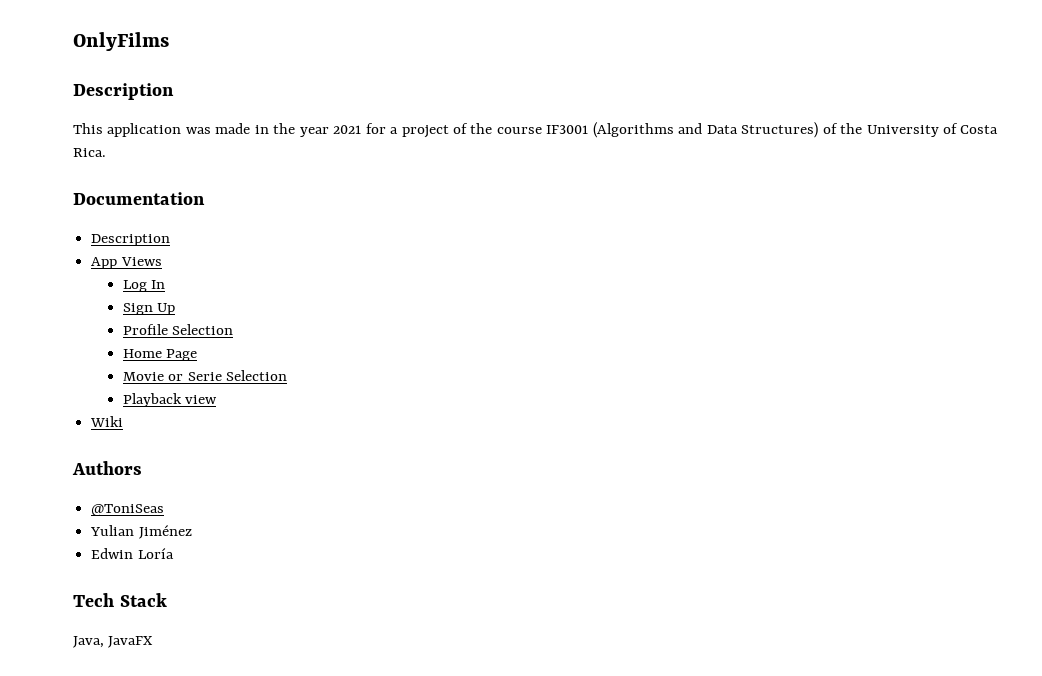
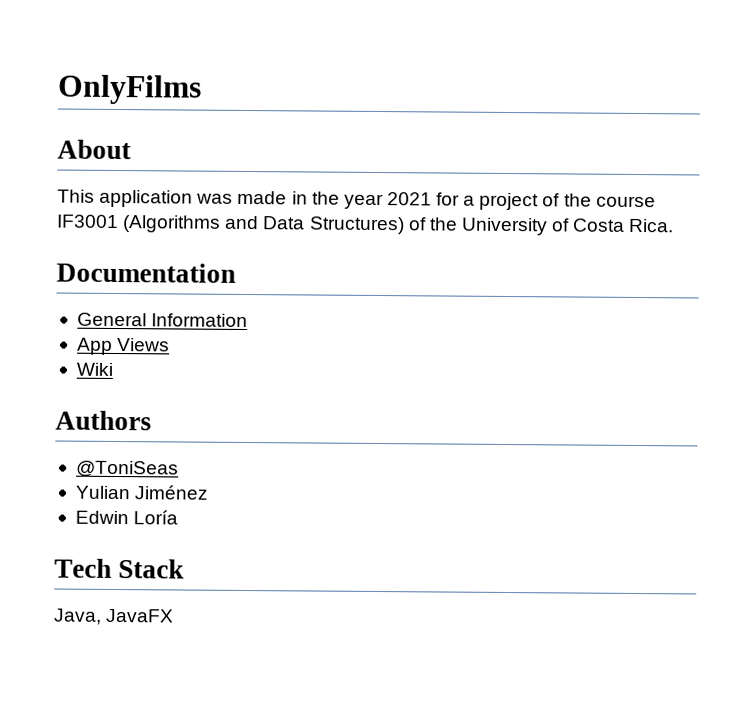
  OnlyFilms
- Description
+ About
  Documentation
- Description
+ General Information
- Log In
- Sign Up
- Profile Selection
- Home Page
- Movie or Serie Selection
- Playback view

